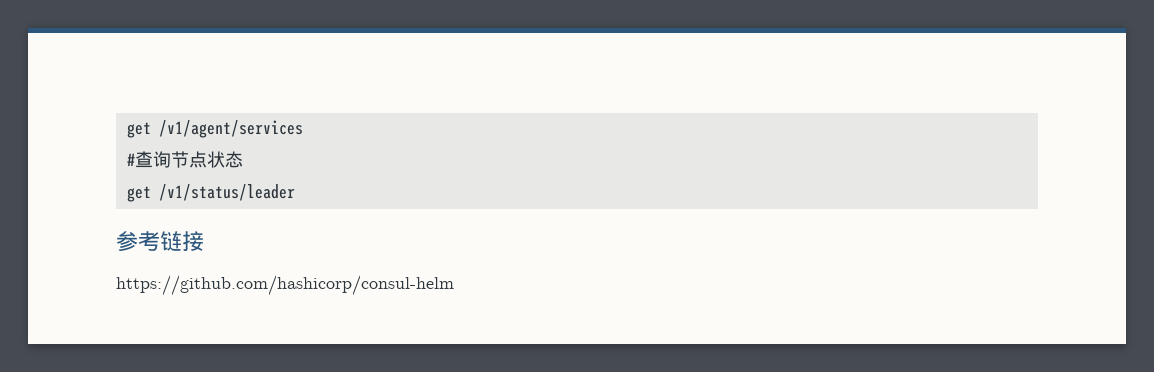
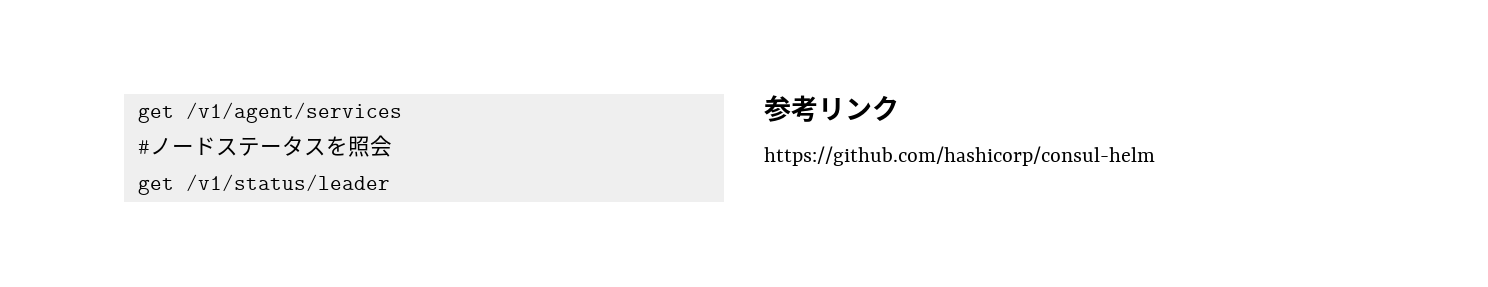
- #查询节点状态
+ #ノードステータスを照会
- 参考链接
+ 参考リンク

